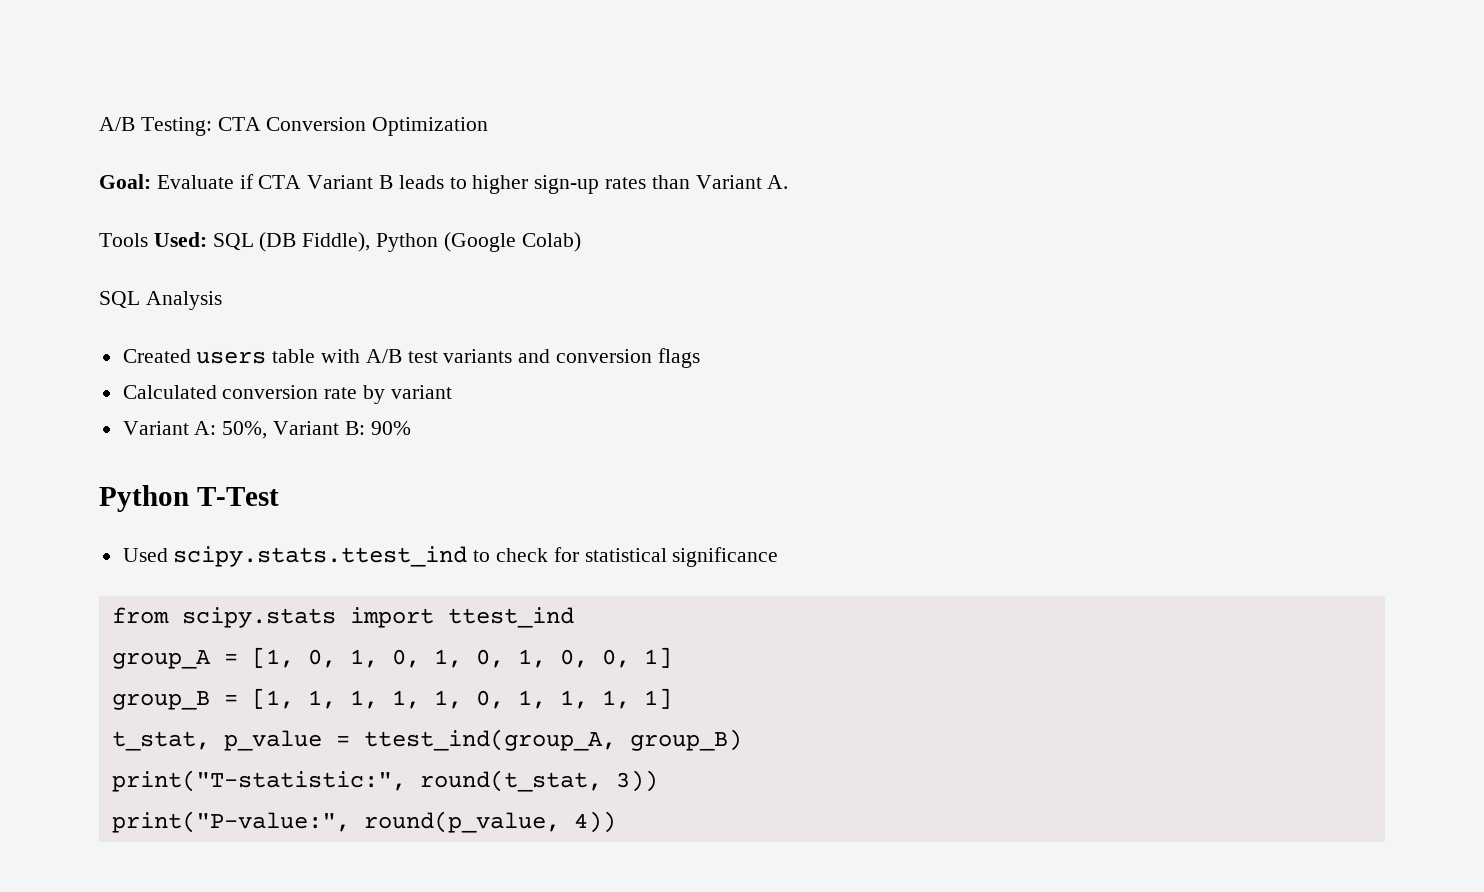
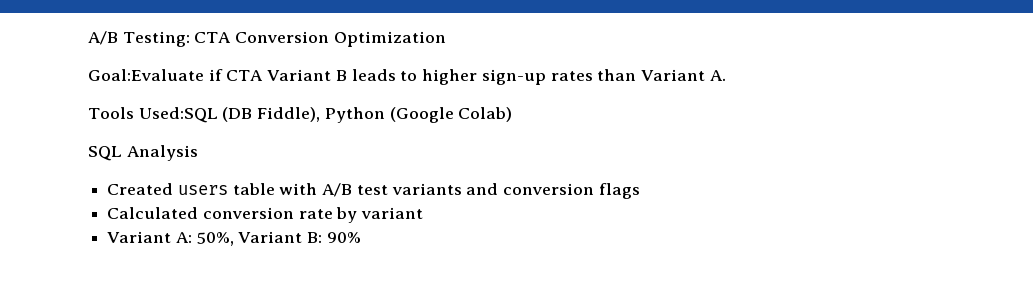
- Goal: Evaluate if CTA Variant B leads to higher sign-up rates than Variant A.
+ Goal:Evaluate if CTA Variant B leads to higher sign-up rates than Variant A.
- Tools Used: SQL (DB Fiddle), Python (Google Colab)
+ Tools Used:SQL (DB Fiddle), Python (Google Colab)
- Python T-Test
- Used scipy.stats.ttest_ind to check for statistical significance
- from scipy.stats import ttest_ind
- group_A = [1, 0, 1, 0, 1, 0, 1, 0, 0, 1]
- group_B = [1, 1, 1, 1, 1, 0, 1, 1, 1, 1]
- t_stat, p_value = ttest_ind(group_A, group_B)
- print("T-statistic:", round(t_stat, 3))
- print("P-value:", round(p_value, 4))

